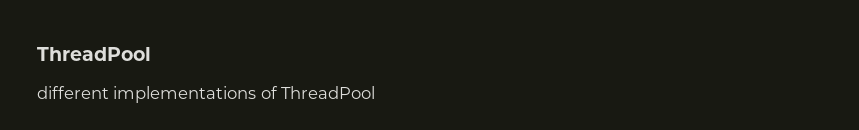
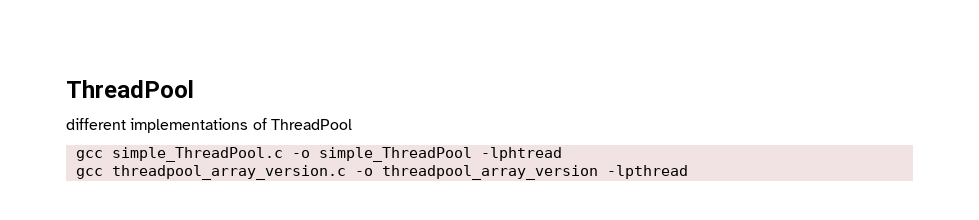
+ gcc simple_ThreadPool.c -o simple_ThreadPool -lphtread
+ gcc threadpool_array_version.c -o threadpool_array_version -lpthread

